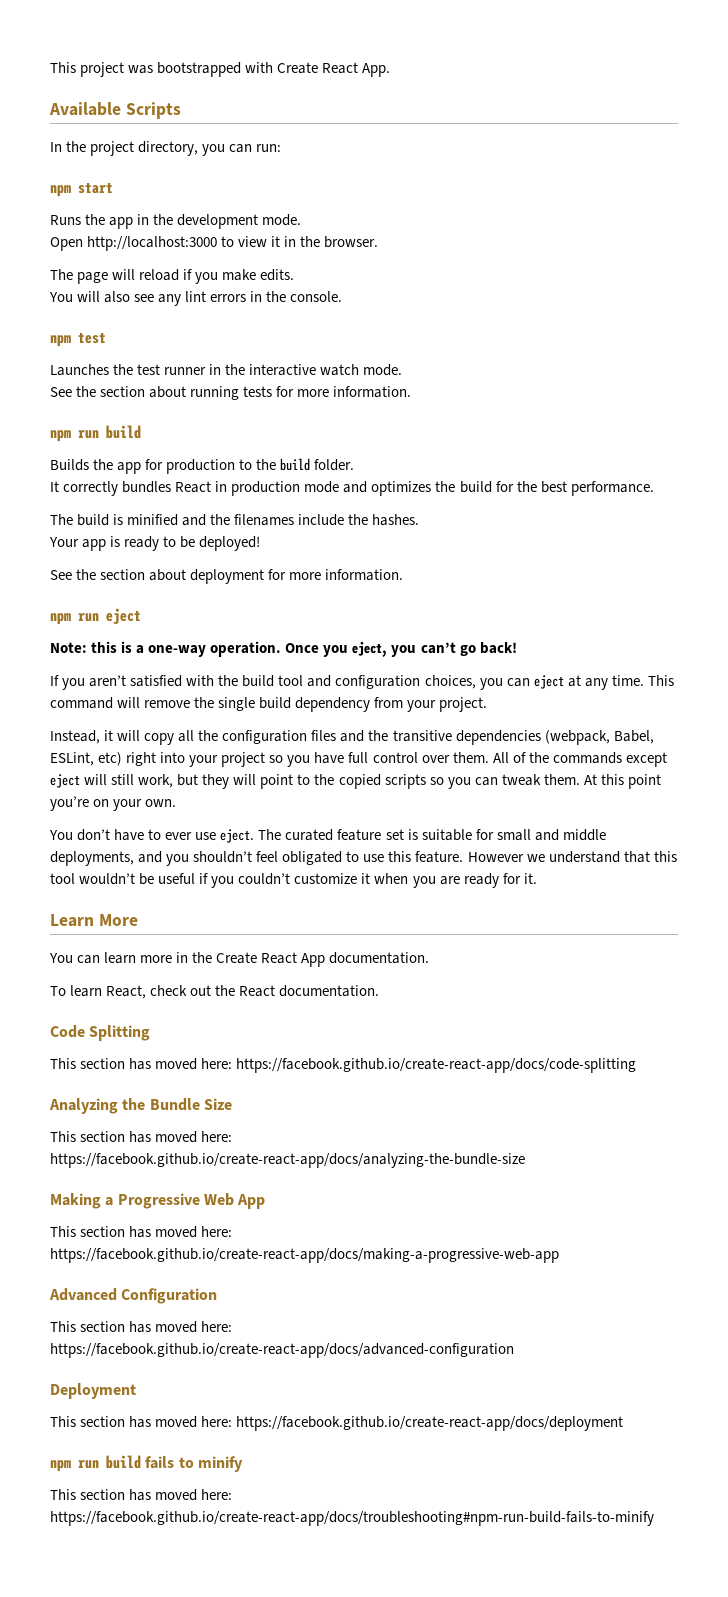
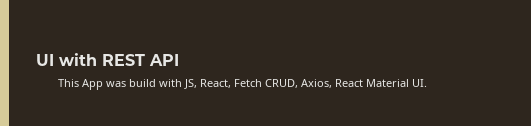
- This project was bootstrapped with Create React App.
- Available Scripts
- In the project directory, you can run:
- npm start
- Runs the app in the development mode.
- Open http://localhost:3000 to view it in the browser.
- The page will reload if you make edits.
- You will also see any lint errors in the console.
- npm test
- Launches the test runner in the interactive watch mode.
- See the section about running tests for more information.
- npm run build
- Builds the app for production to the build folder.
- It correctly bundles React in production mode and optimizes the build for the best performance.
- The build is minified and the filenames include the hashes.
- Your app is ready to be deployed!
- See the section about deployment for more information.
- npm run eject
- Note: this is a one-way operation. Once you eject, you can’t go back!
- If you aren’t satisfied with the build tool and configuration choices, you can eject at any time. This command will remove the single build dependency from your project.
- Instead, it will copy all the configuration files and the transitive dependencies (webpack, Babel, ESLint, etc) right into your project so you have full control over them. All of the commands except eject will still work, but they will point to the copied scripts so you can tweak them. At this point you’re on your own.
- You don’t have to ever use eject. The curated feature set is suitable for small and middle deployments, and you shouldn’t feel obligated to use this feature. However we understand that this tool wouldn’t be useful if you couldn’t customize it when you are ready for it.
- Learn More
- You can learn more in the Create React App documentation.
- To learn React, check out the React documentation.
- Code Splitting
- This section has moved here: https://facebook.github.io/create-react-app/docs/code-splitting
- Analyzing the Bundle Size
- This section has moved here: https://facebook.github.io/create-react-app/docs/analyzing-the-bundle-size
- Making a Progressive Web App
- This section has moved here: https://facebook.github.io/create-react-app/docs/making-a-progressive-web-app
- Advanced Configuration
- This section has moved here: https://facebook.github.io/create-react-app/docs/advanced-configuration
- Deployment
- This section has moved here: https://facebook.github.io/create-react-app/docs/deployment
- npm run build fails to minify
- This section has moved here: https://facebook.github.io/create-react-app/docs/troubleshooting#npm-run-build-fails-to-minify
+ UI with REST API
+ This App was build with JS, React, Fetch CRUD, Axios, React Material UI.

